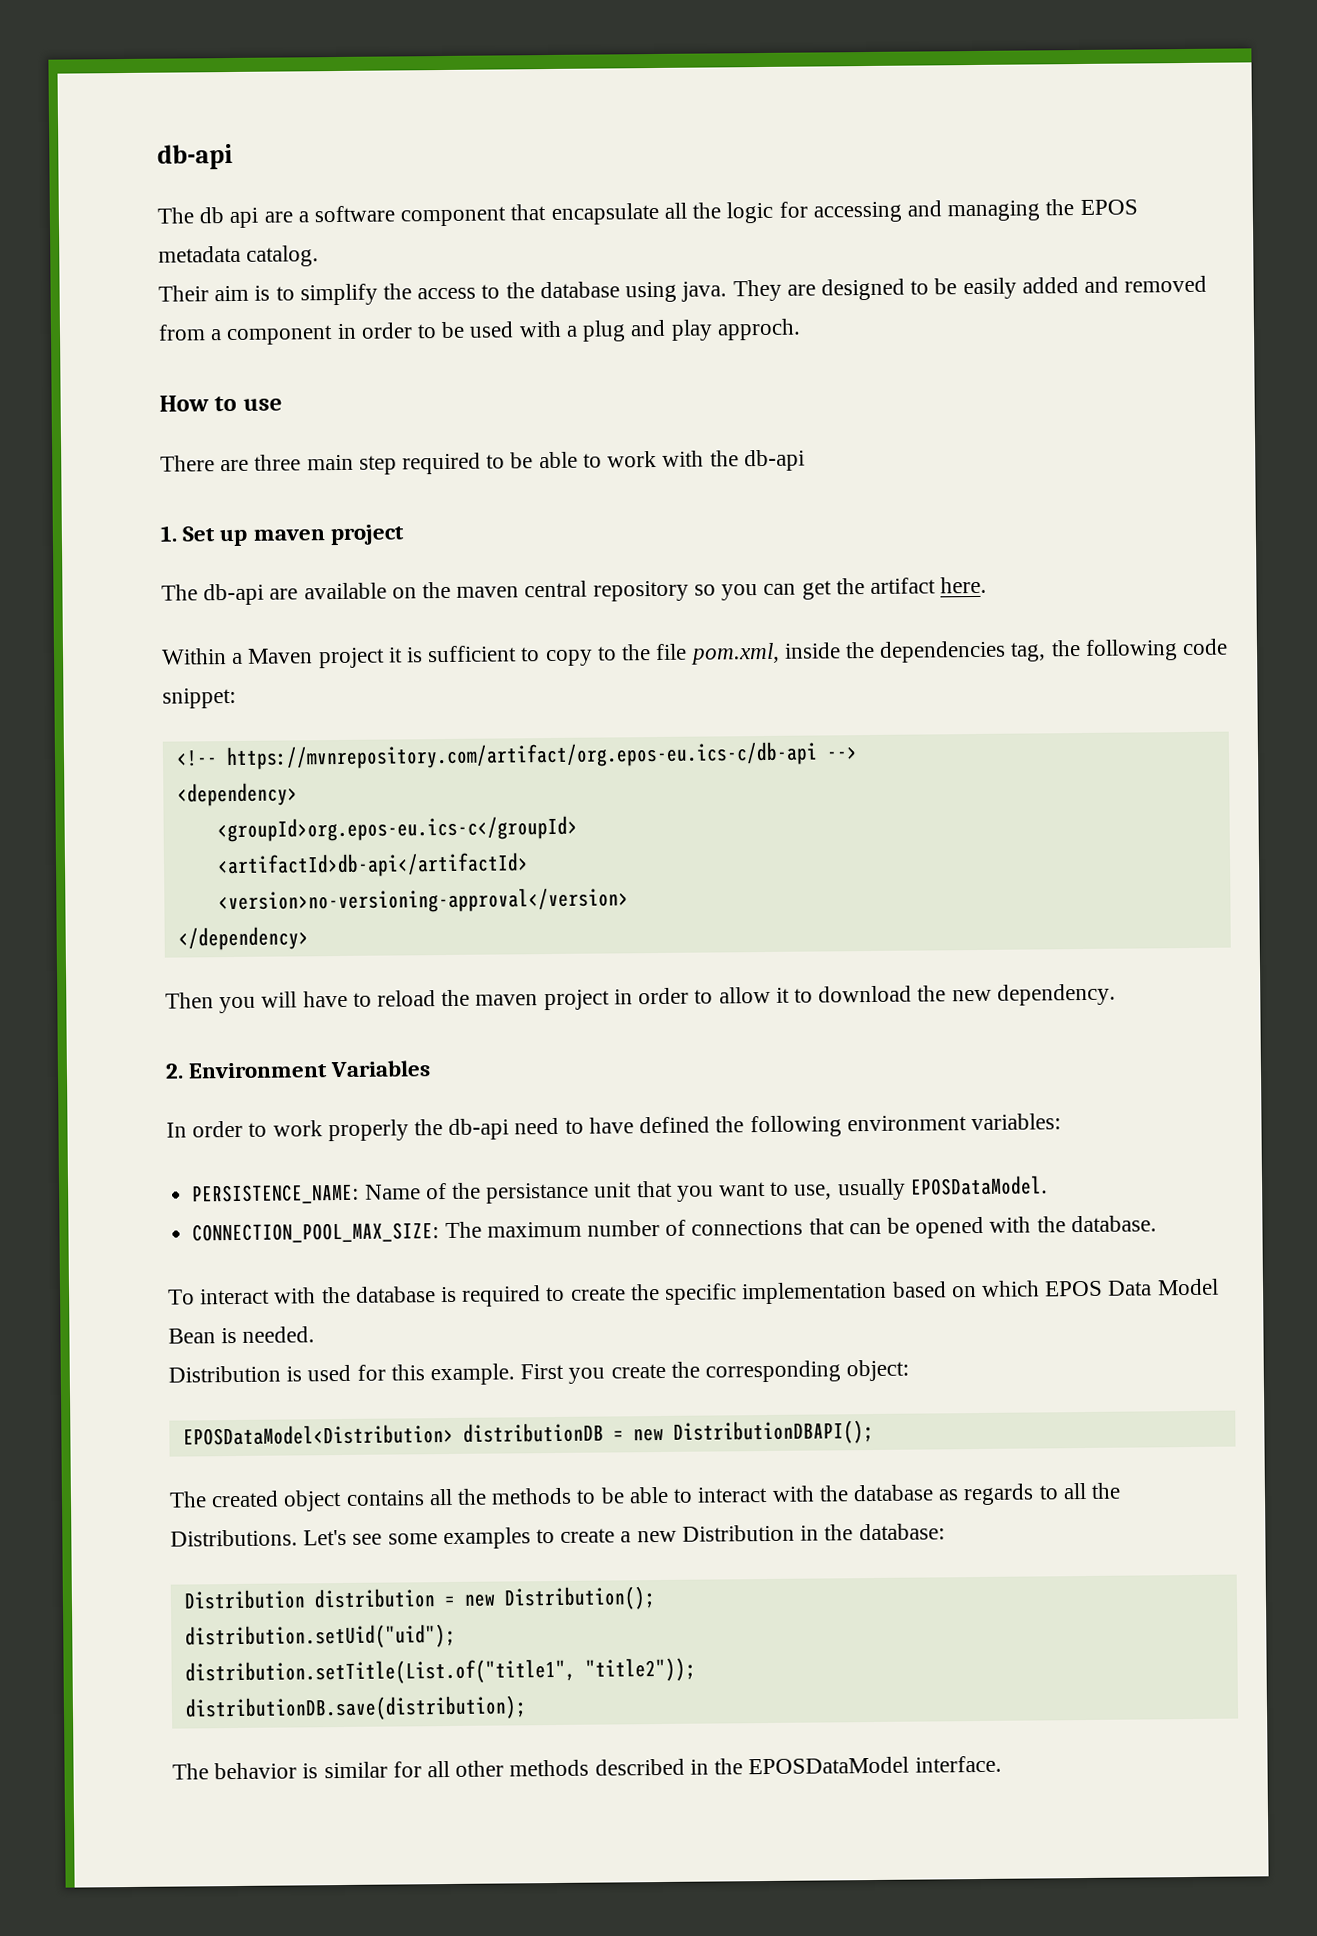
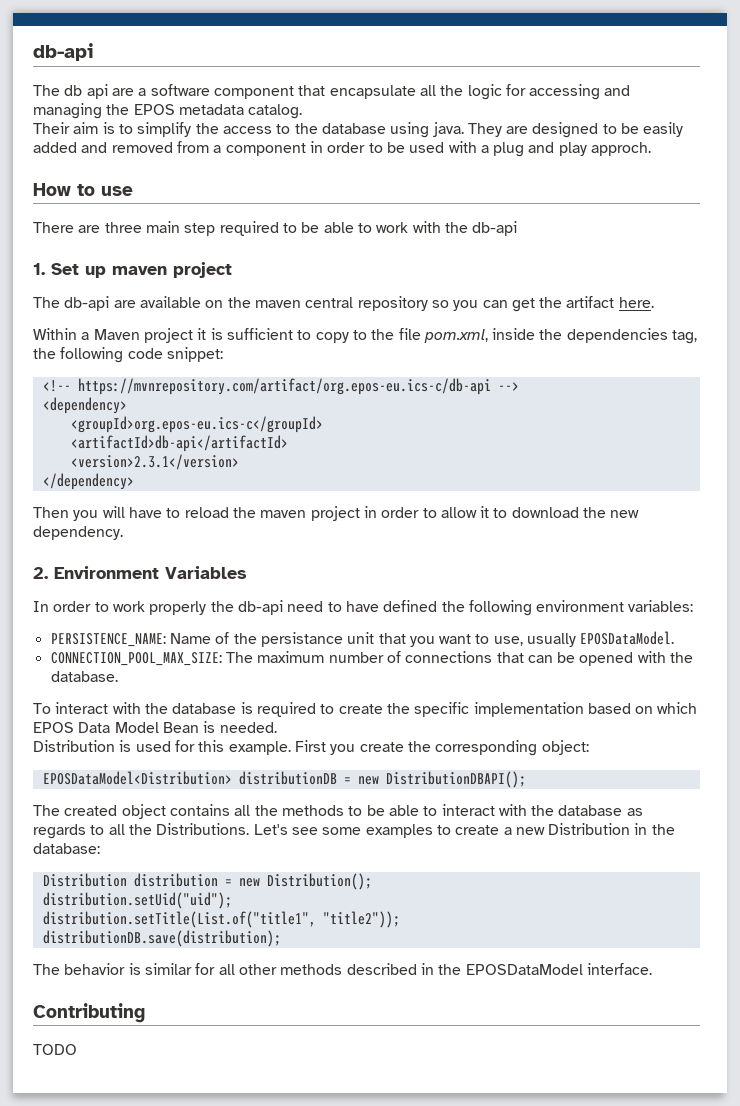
- <version>no-versioning-approval</version>
+ <version>2.3.1</version>
+ Contributing
+ TODO

